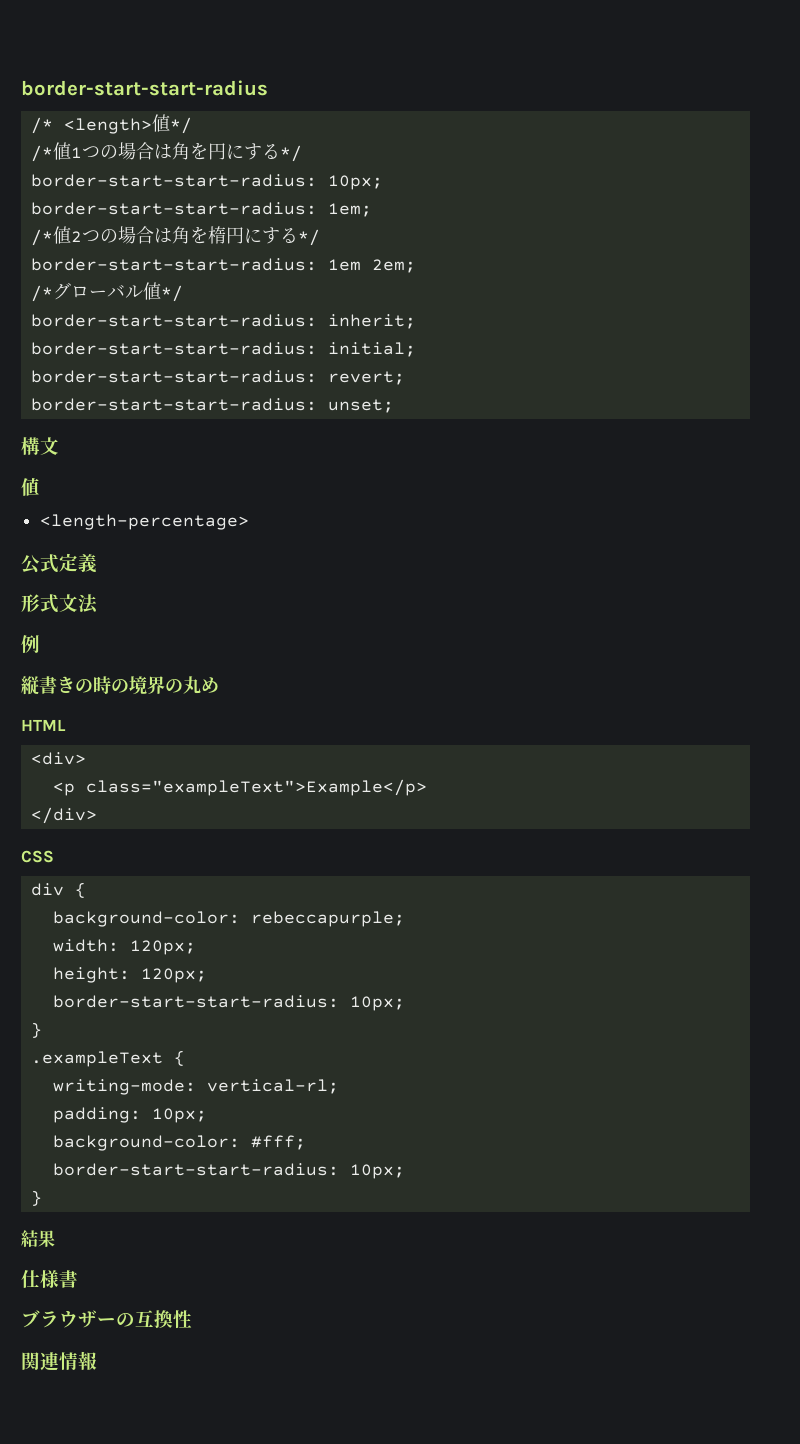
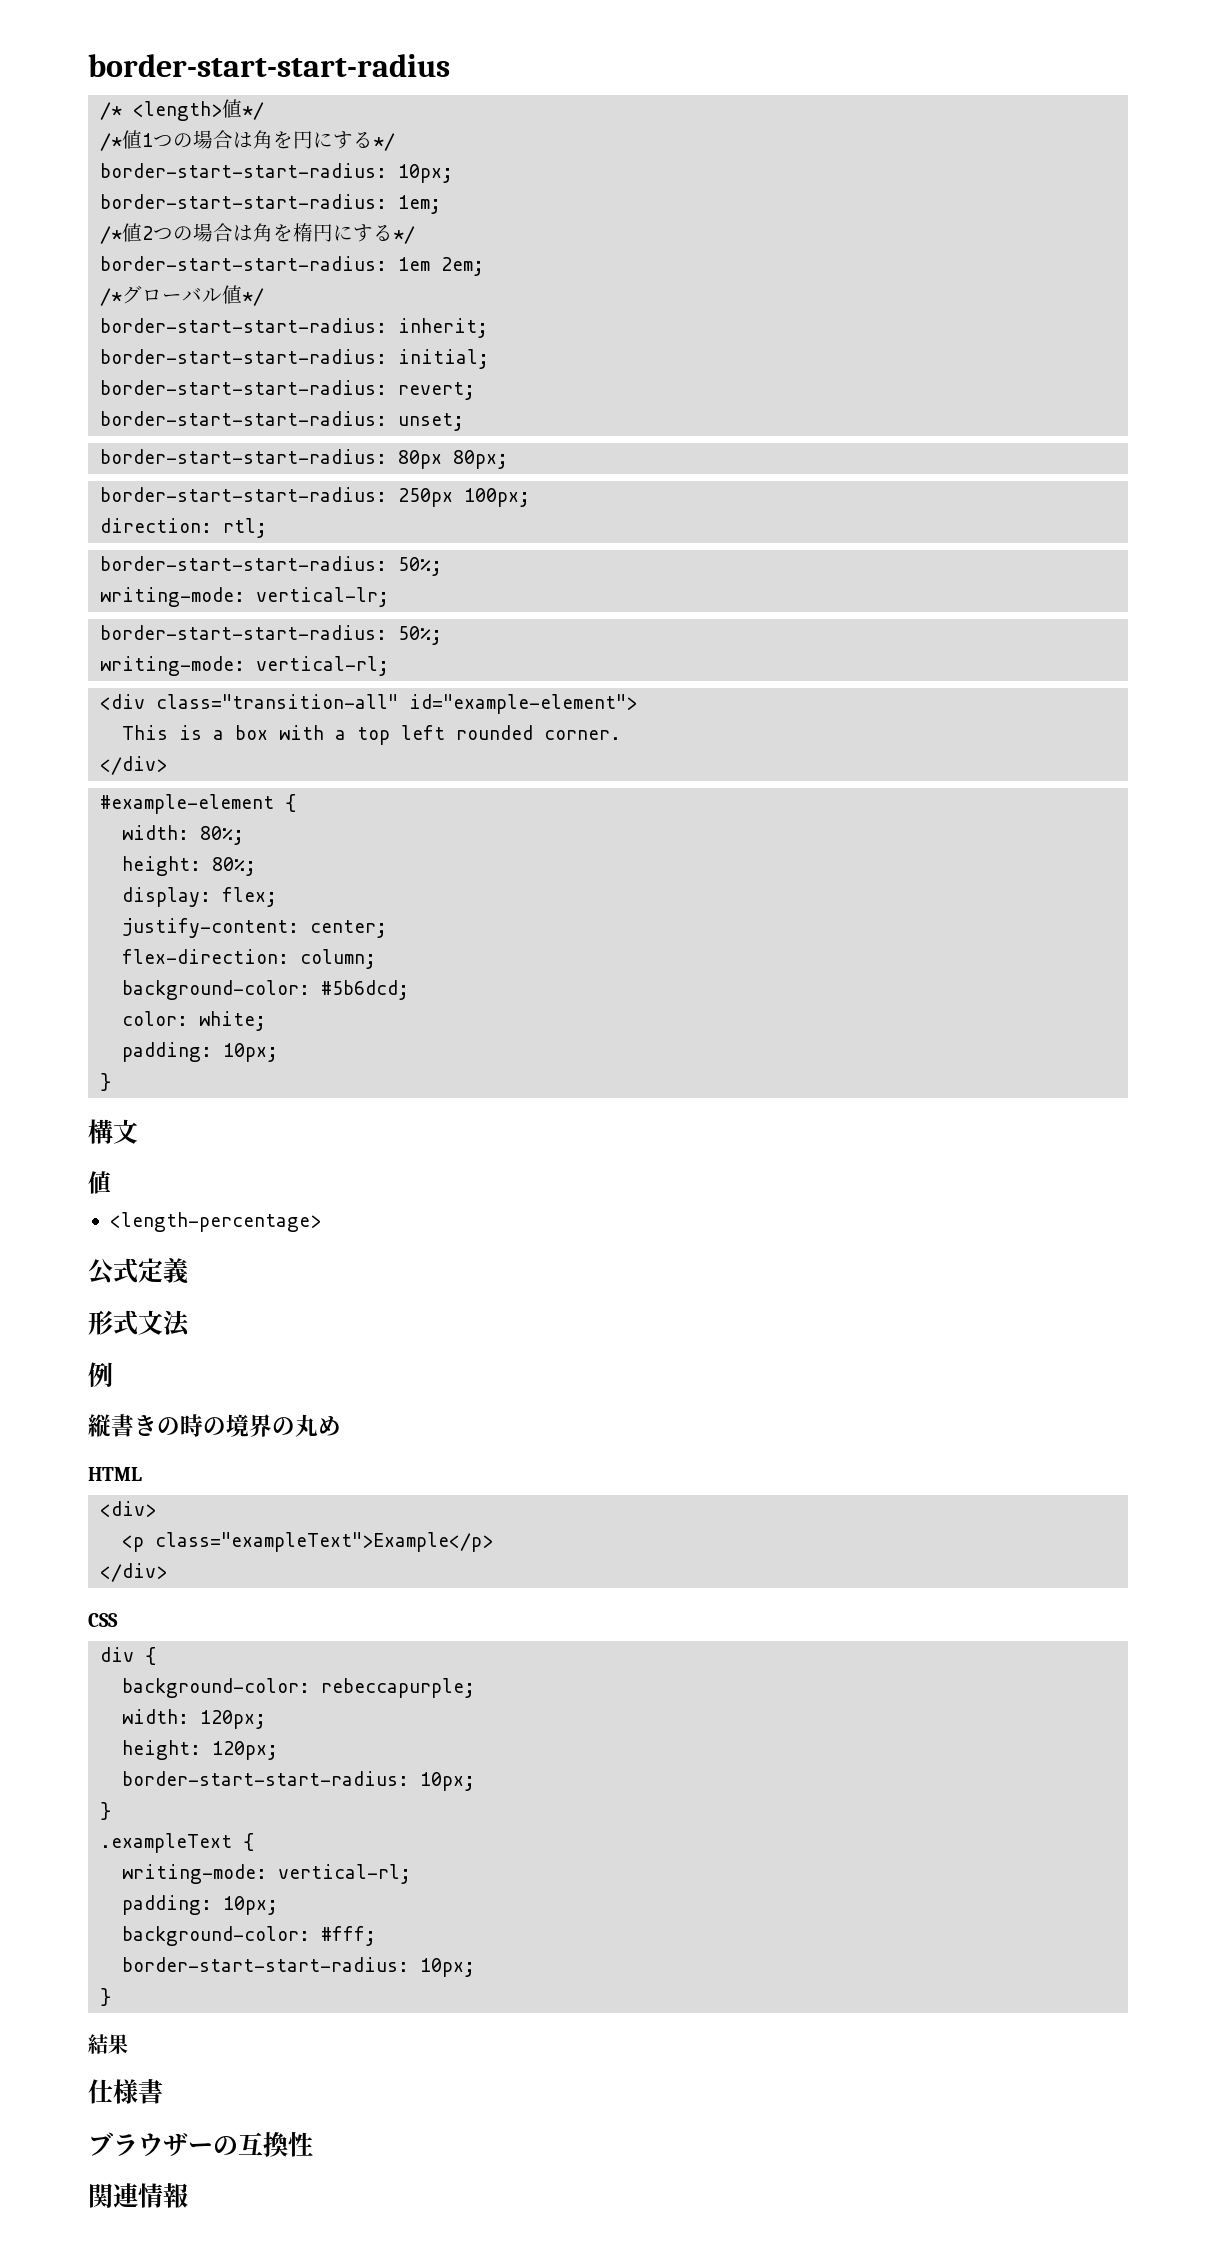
+ border-start-start-radius: 80px 80px;
+ border-start-start-radius: 250px 100px;
+ direction: rtl;
+ border-start-start-radius: 50%;
+ writing-mode: vertical-lr;
+ border-start-start-radius: 50%;
+ writing-mode: vertical-rl;
+ <div class="transition-all" id="example-element">
+ This is a box with a top left rounded corner.
+ </div>
+ #example-element {
+ width: 80%;
+ height: 80%;
+ display: flex;
+ justify-content: center;
+ flex-direction: column;
+ background-color: #5b6dcd;
+ color: white;
+ padding: 10px;
+ }

